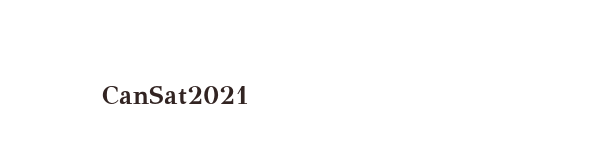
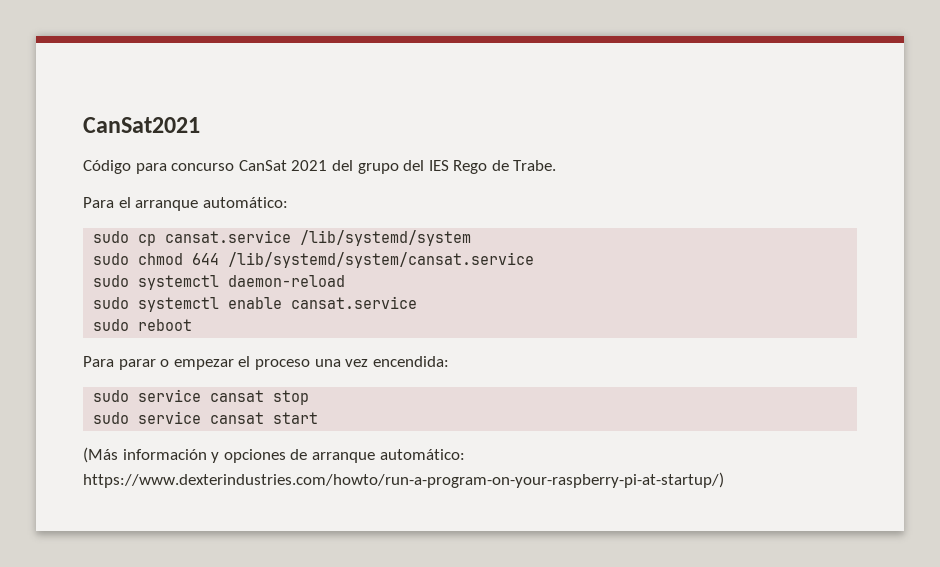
+ Código para concurso CanSat 2021 del grupo del IES Rego de Trabe.
+ Para el arranque automático:
+ sudo cp cansat.service /lib/systemd/system
+ sudo chmod 644 /lib/systemd/system/cansat.service
+ sudo systemctl daemon-reload
+ sudo systemctl enable cansat.service
+ sudo reboot
+ Para parar o empezar el proceso una vez encendida:
+ sudo service cansat stop
+ sudo service cansat start
+ (Más información y opciones de arranque automático: https://www.dexterindustries.com/howto/run-a-program-on-your-raspberry-pi-at-startup/)

